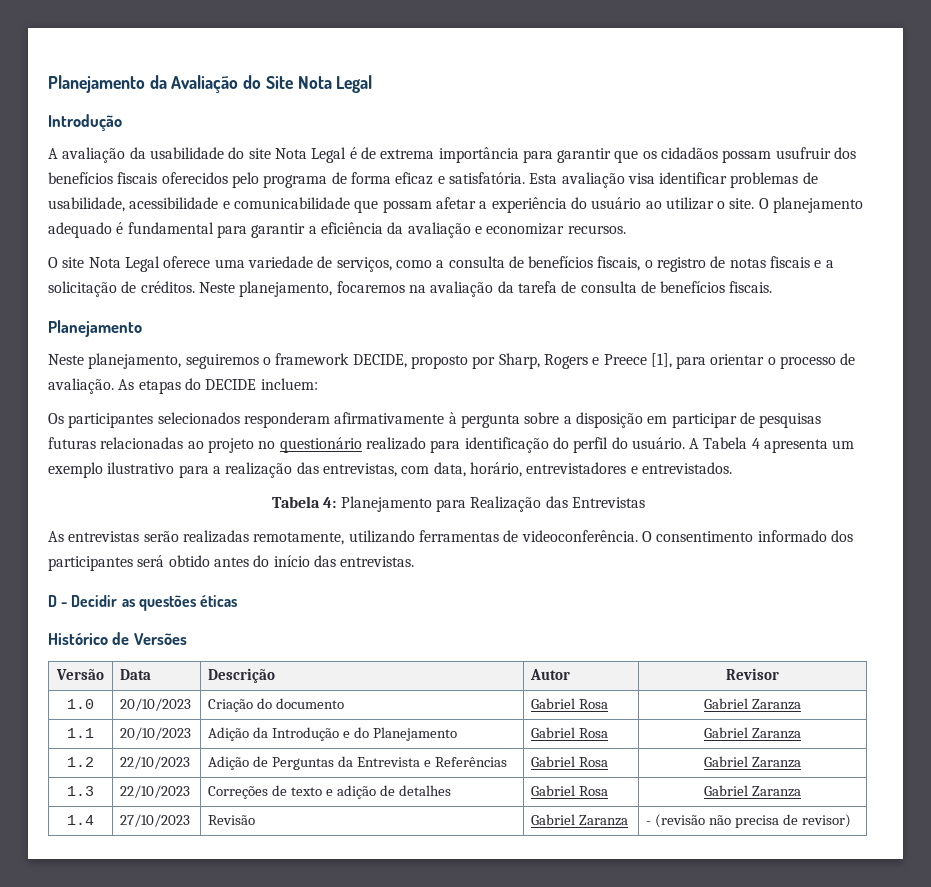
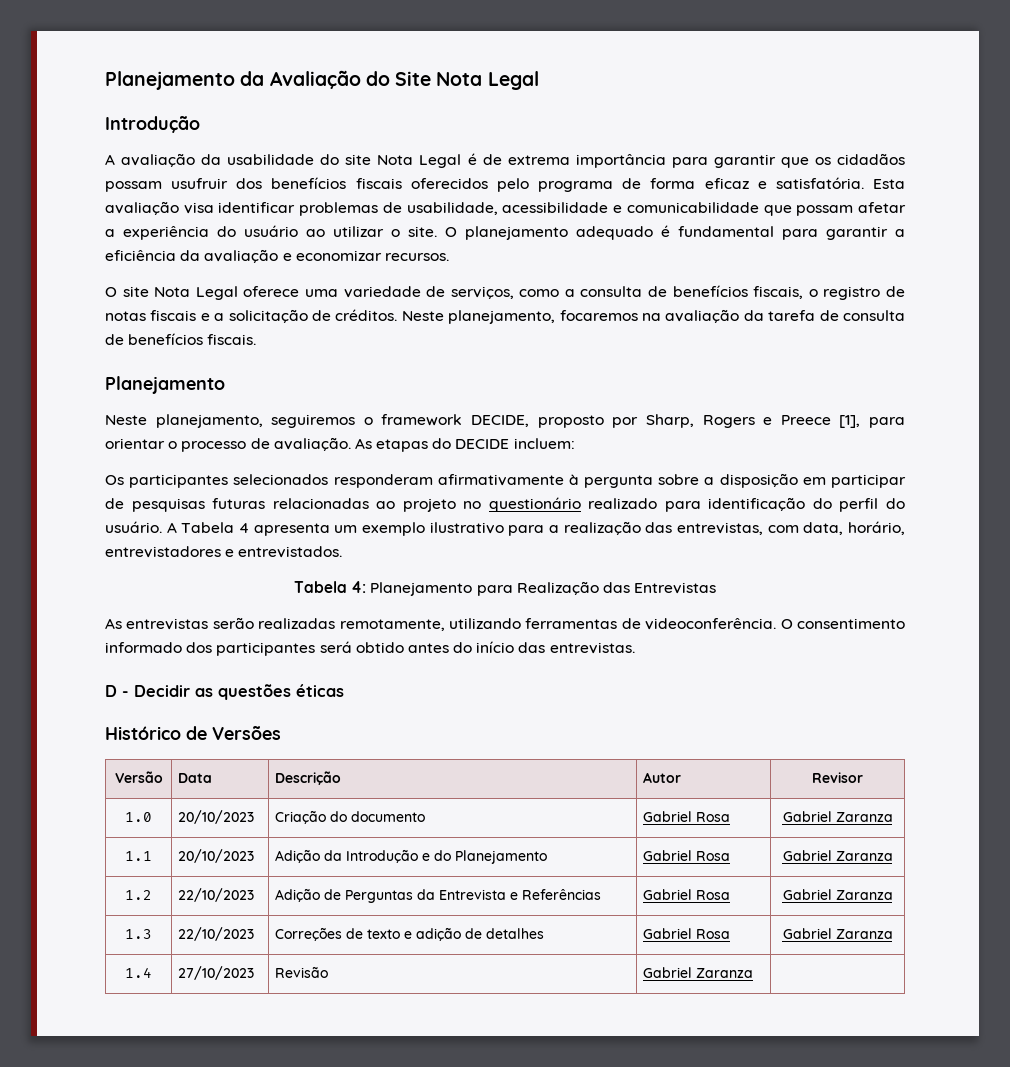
- 1.4 | 27/10/2023 | Revisão | Gabriel Zaranza | - (revisão não precisa de revisor)
+ 1.4 | 27/10/2023 | Revisão | Gabriel Zaranza |

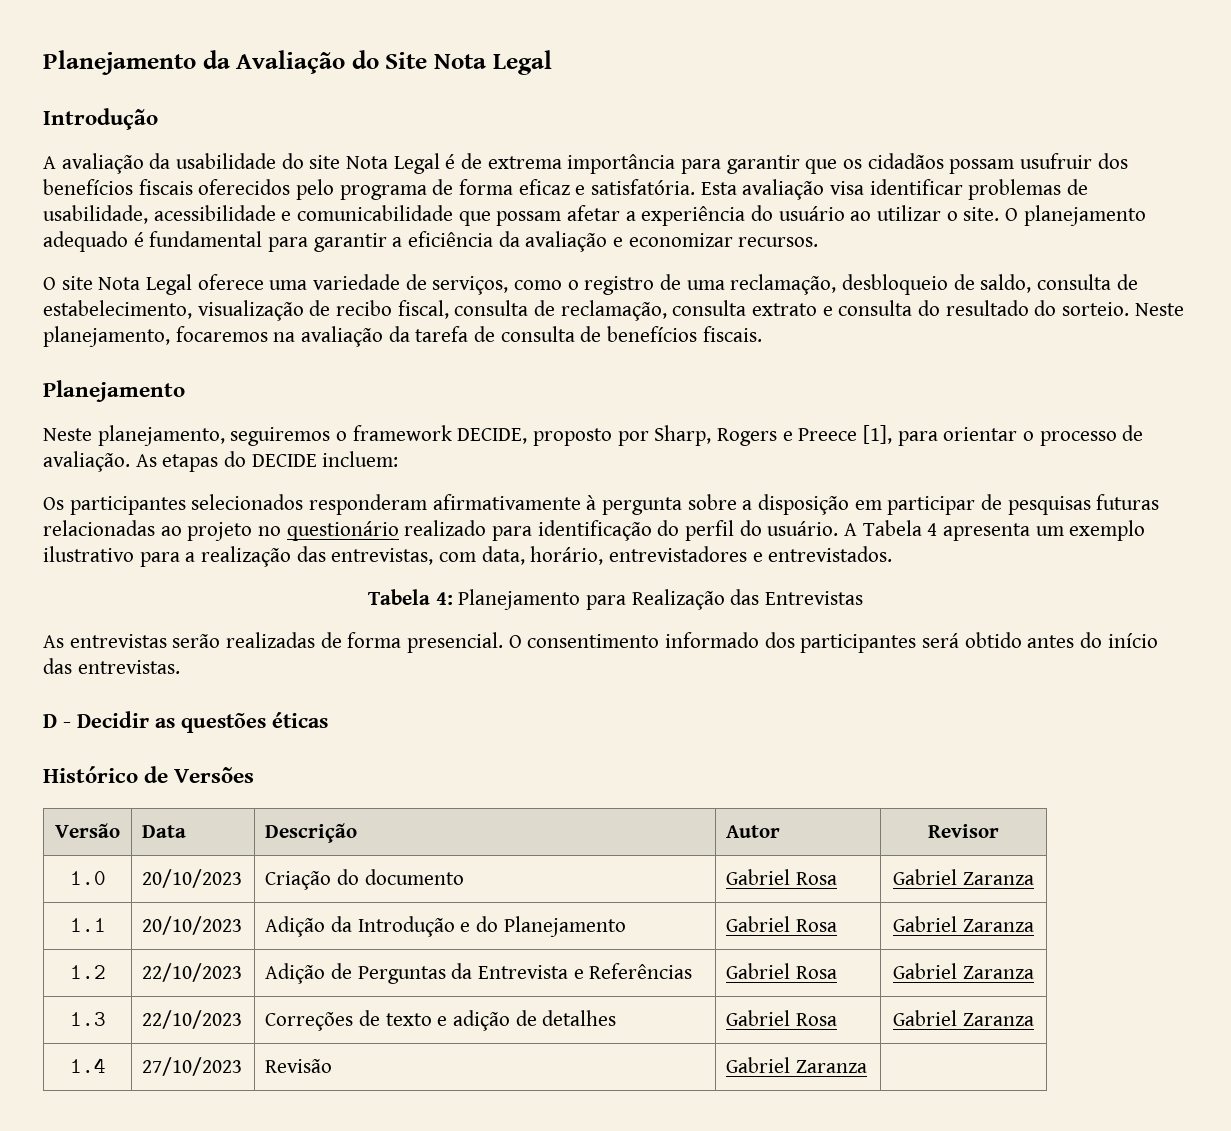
- O site Nota Legal oferece uma variedade de serviços, como a consulta de benefícios fiscais, o registro de notas fiscais e a solicitação de créditos.
+ O site Nota Legal oferece uma variedade de serviços, como o registro de uma reclamação, desbloqueio de saldo, consulta de estabelecimento, visualização de recibo fiscal, consulta de reclamação, consulta extrato e consulta do resultado do sorteio.
- As entrevistas serão realizadas remotamente, utilizando ferramentas de videoconferência.
+ As entrevistas serão realizadas de forma presencial.

